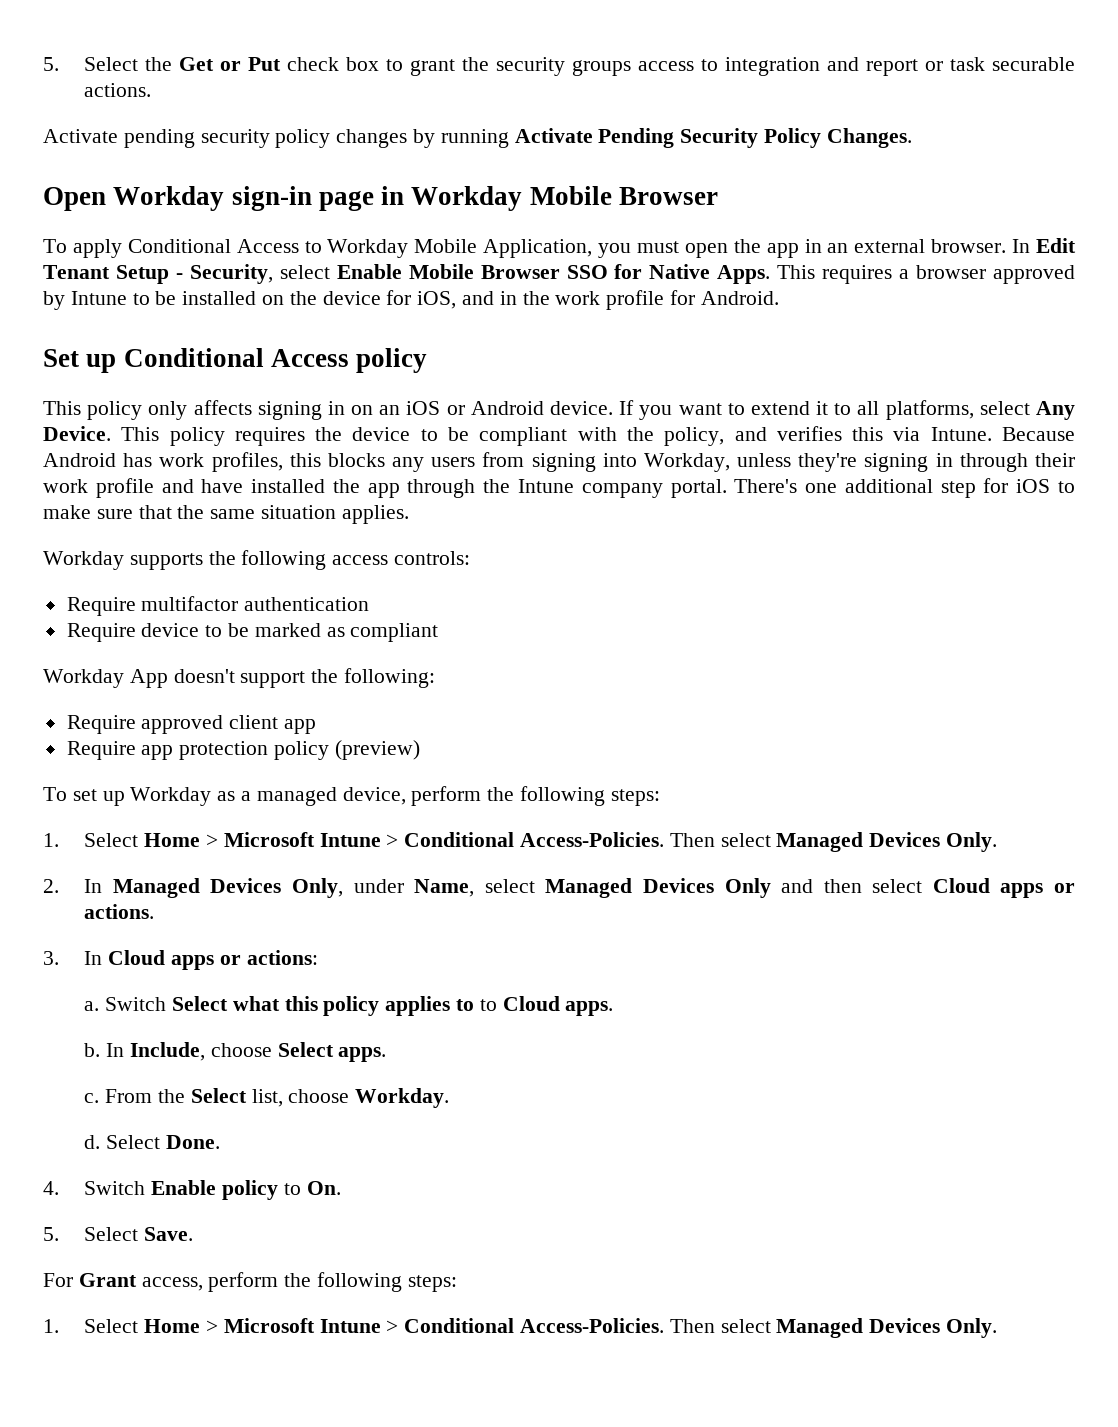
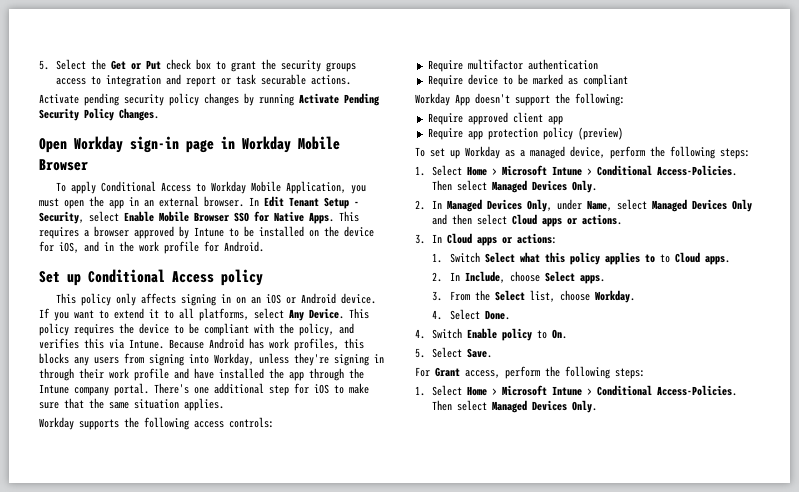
- a. Switch Select what this policy applies to to Cloud apps.
+ 1. Switch Select what this policy applies to to Cloud apps.
- b. In Include, choose Select apps.
+ 2. In Include, choose Select apps.
- c. From the Select list, choose Workday.
+ 3. From the Select list, choose Workday.
- d. Select Done.
+ 4. Select Done.

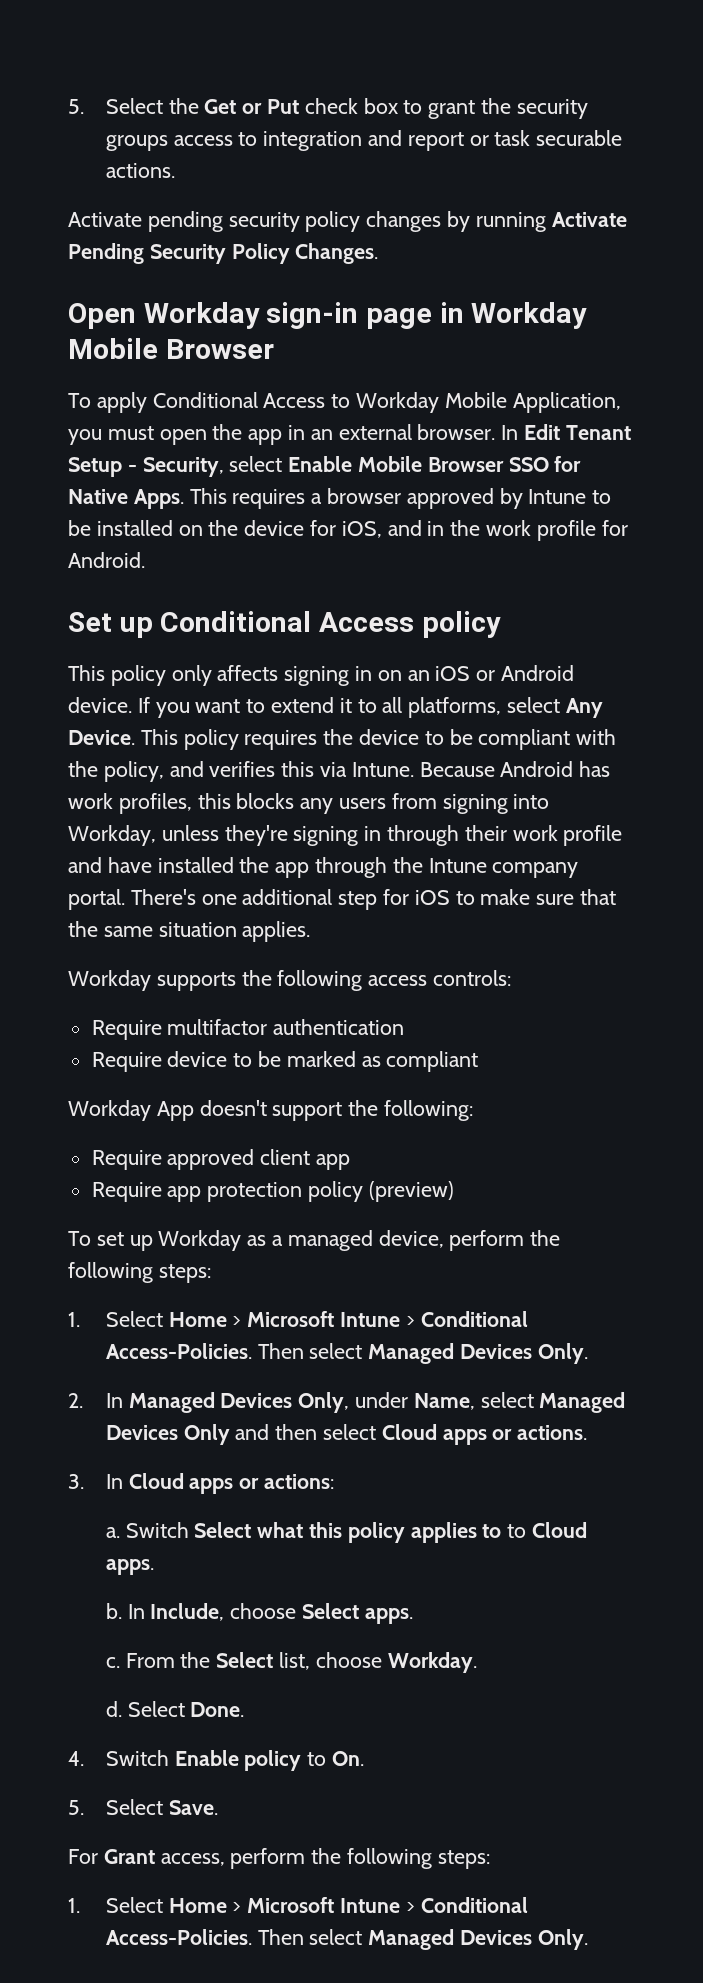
- 1. Switch Select what this policy applies to to Cloud apps.
+ a. Switch Select what this policy applies to to Cloud apps.
- 2. In Include, choose Select apps.
+ b. In Include, choose Select apps.
- 3. From the Select list, choose Workday.
+ c. From the Select list, choose Workday.
- 4. Select Done.
+ d. Select Done.

